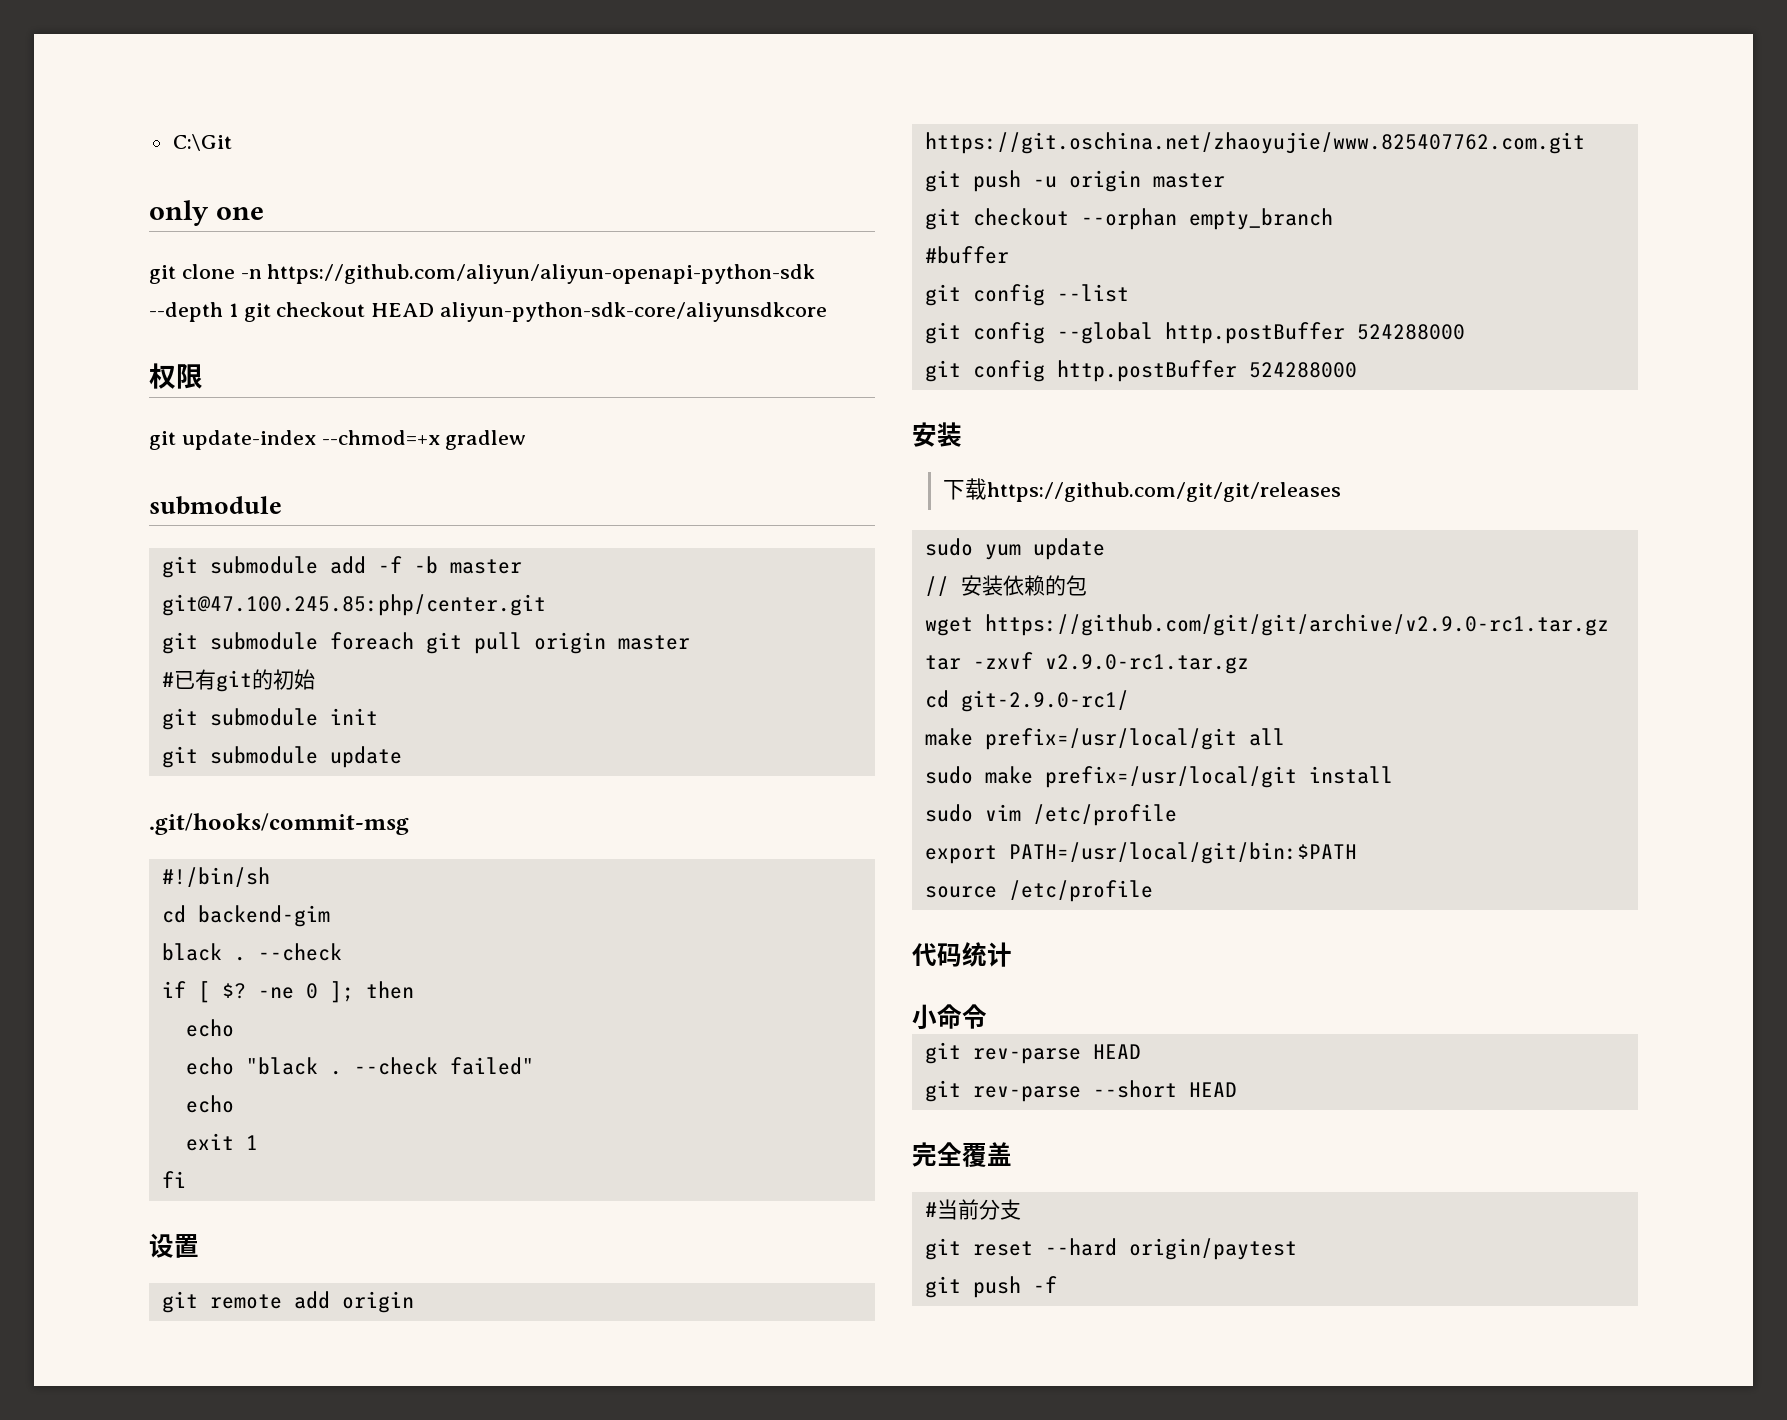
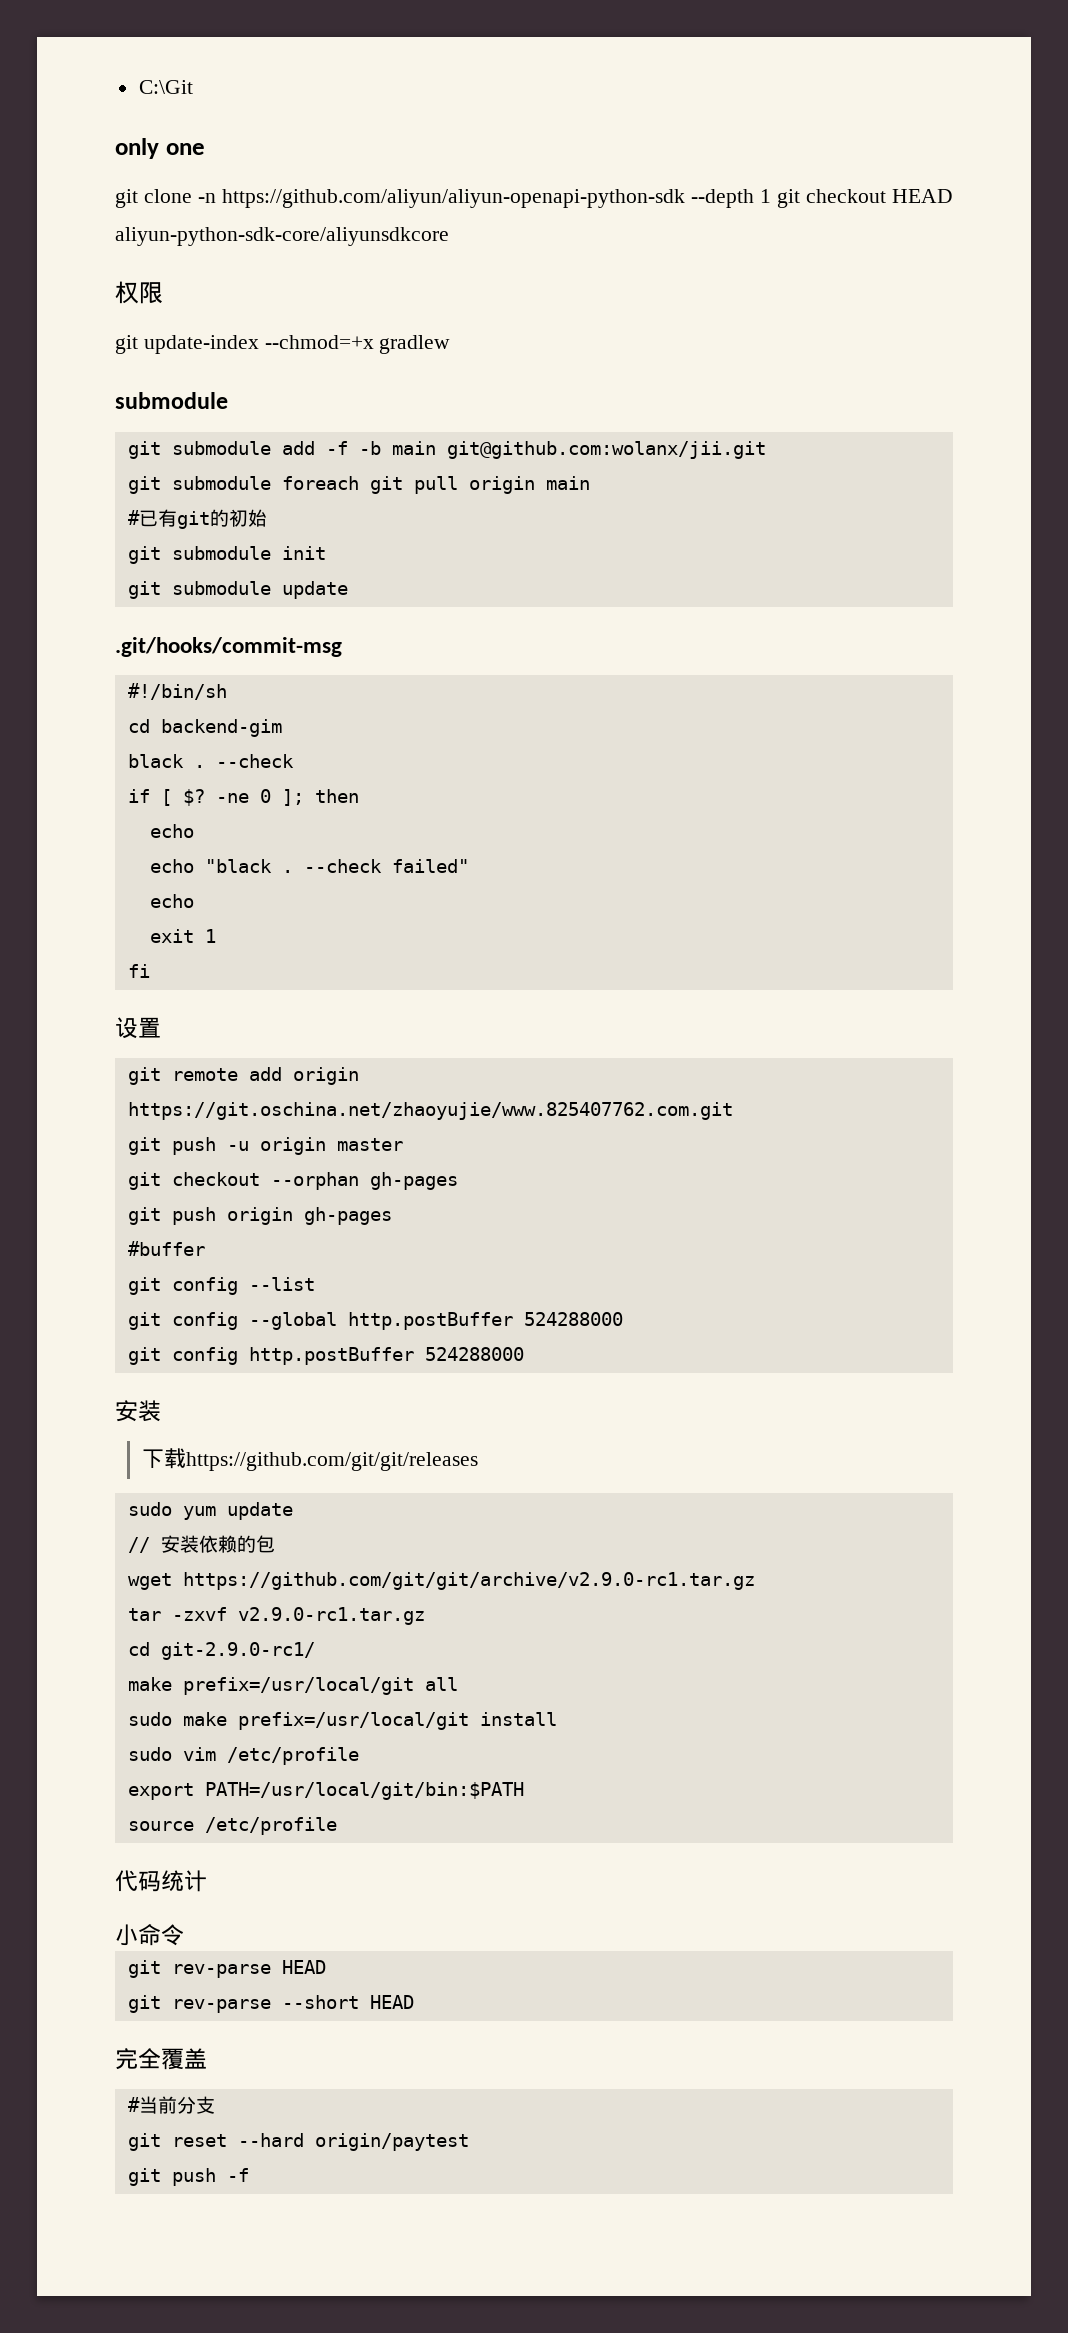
- git submodule add -f -b master git@47.100.245.85:php/center.git
+ git submodule add -f -b main git@github.com:wolanx/jii.git
- git submodule foreach git pull origin master
+ git submodule foreach git pull origin main
- git checkout --orphan empty_branch
+ git checkout --orphan gh-pages
+ git push origin gh-pages

